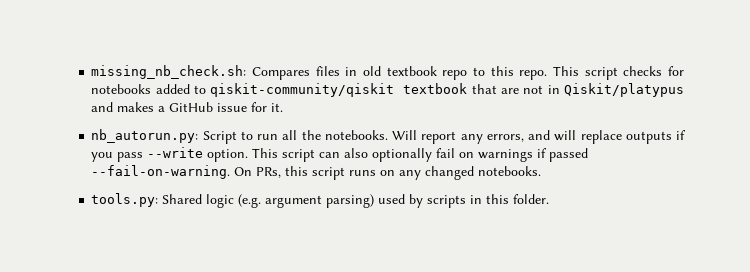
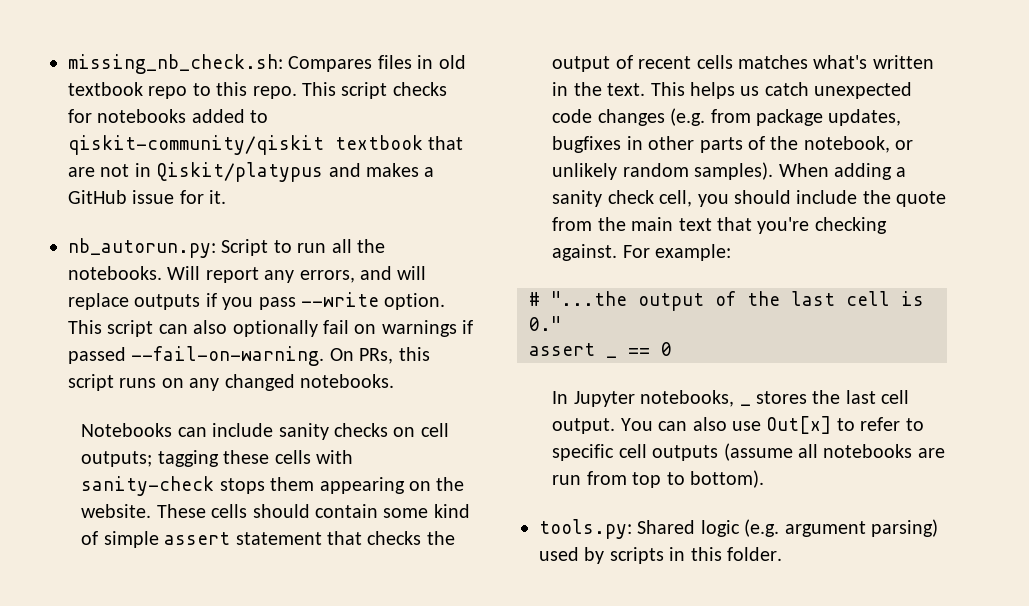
+ Notebooks can include sanity checks on cell outputs; tagging these cells with sanity-check stops them appearing on the website. These cells should contain some kind of simple assert statement that checks the output of recent cells matches what's written in the text. This helps us catch unexpected code changes (e.g. from package updates, bugfixes in other parts of the notebook, or unlikely random samples). When adding a sanity check cell, you should include the quote from the main text that you're checking against. For example:
+ # "...the output of the last cell is 0."
+ assert _ == 0
+ In Jupyter notebooks, _ stores the last cell output. You can also use Out[x] to refer to specific cell outputs (assume all notebooks are run from top to bottom).

